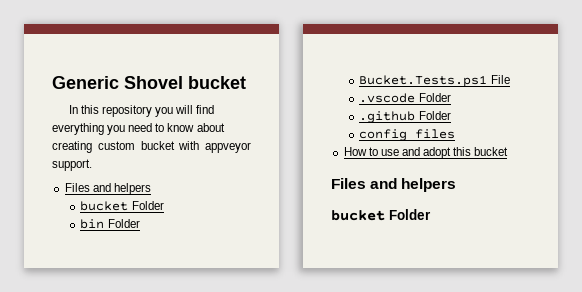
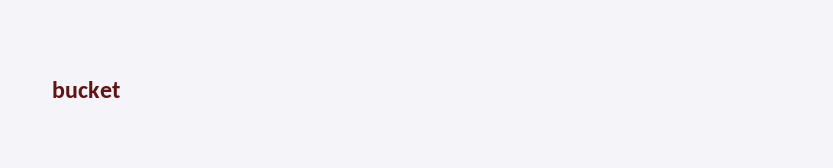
- Generic Shovel bucket
- In this repository you will find everything you need to know about creating custom bucket with appveyor support.
- Files and helpers
- bucket Folder
- bin Folder
- Bucket.Tests.ps1 File
- .vscode Folder
- .github Folder
- config files
- How to use and adopt this bucket
- Files and helpers
- bucket Folder
+ bucket

